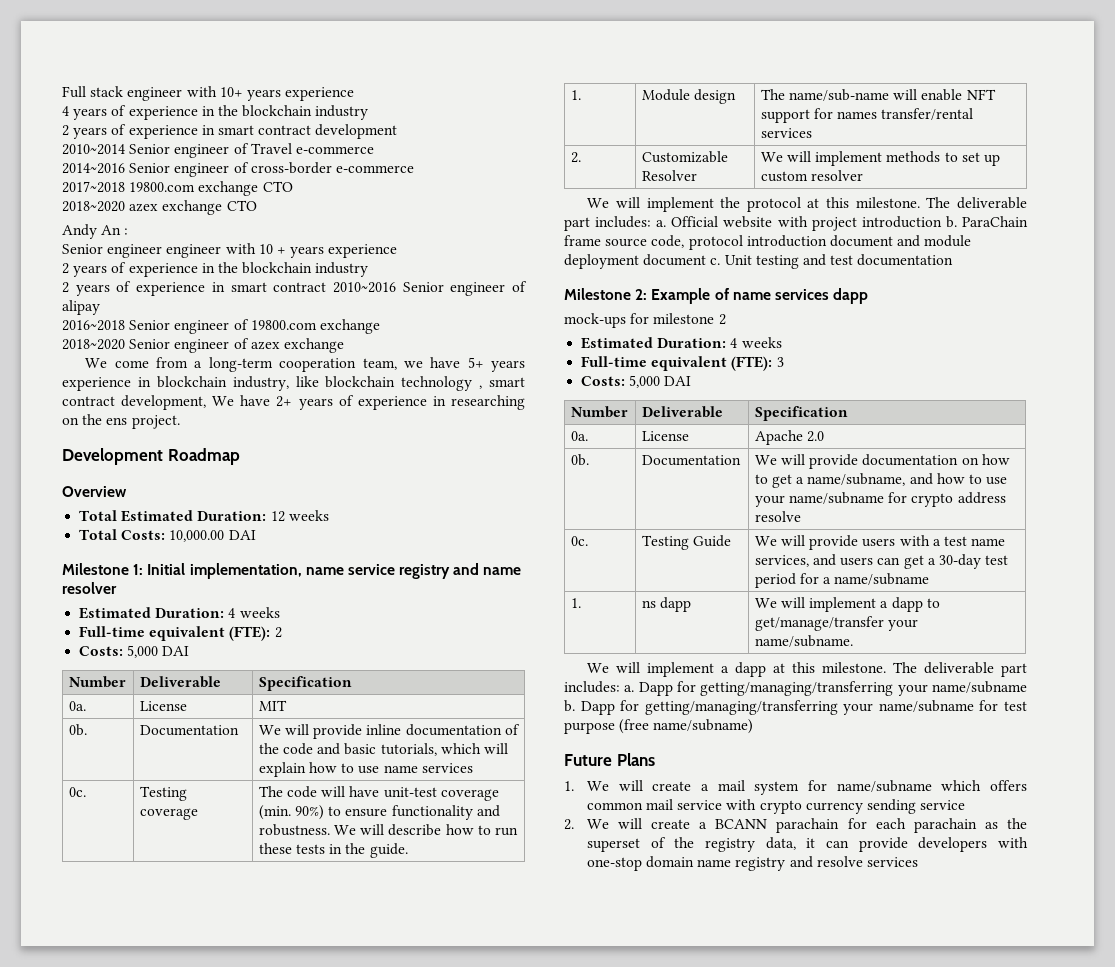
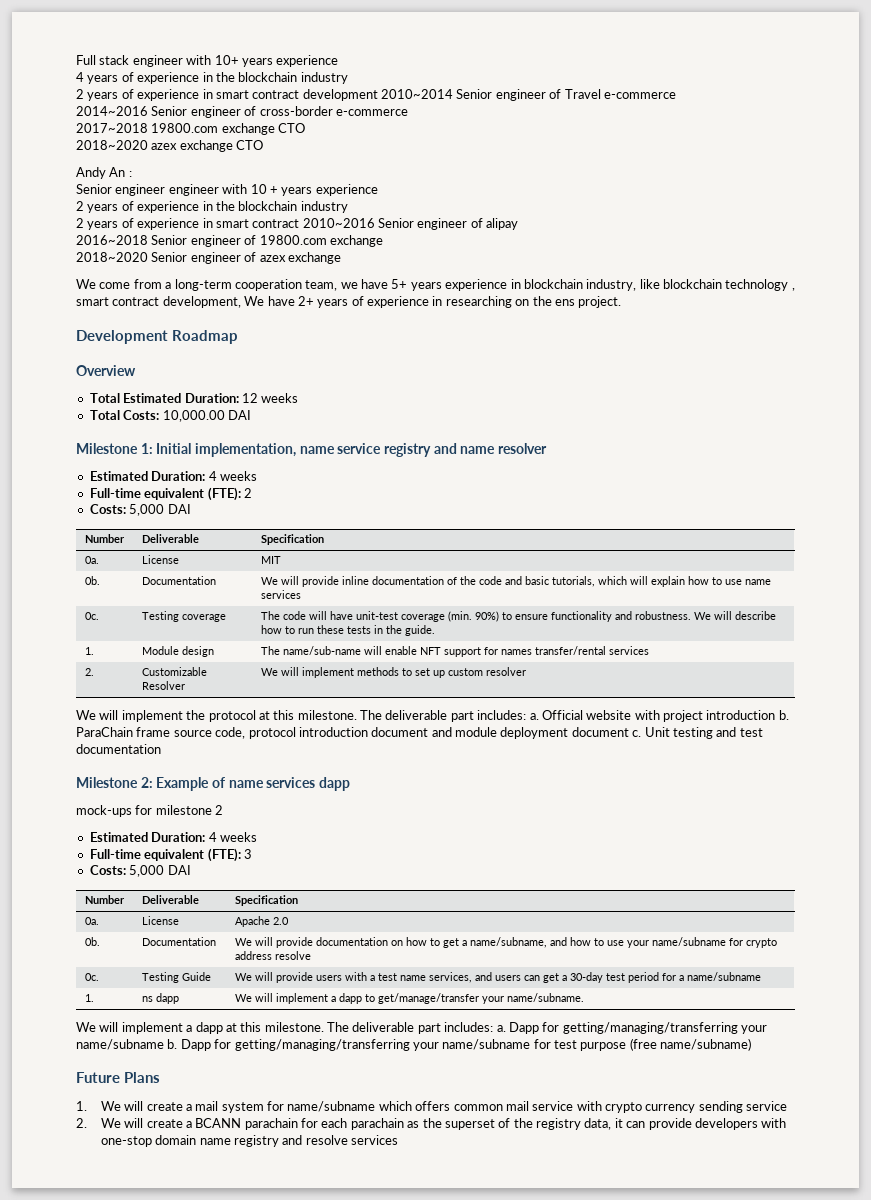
- 2 years of experience in smart contract development
- 2010~2014 Senior engineer of Travel e-commerce
+ 2 years of experience in smart contract development 2010~2014 Senior engineer of Travel e-commerce

